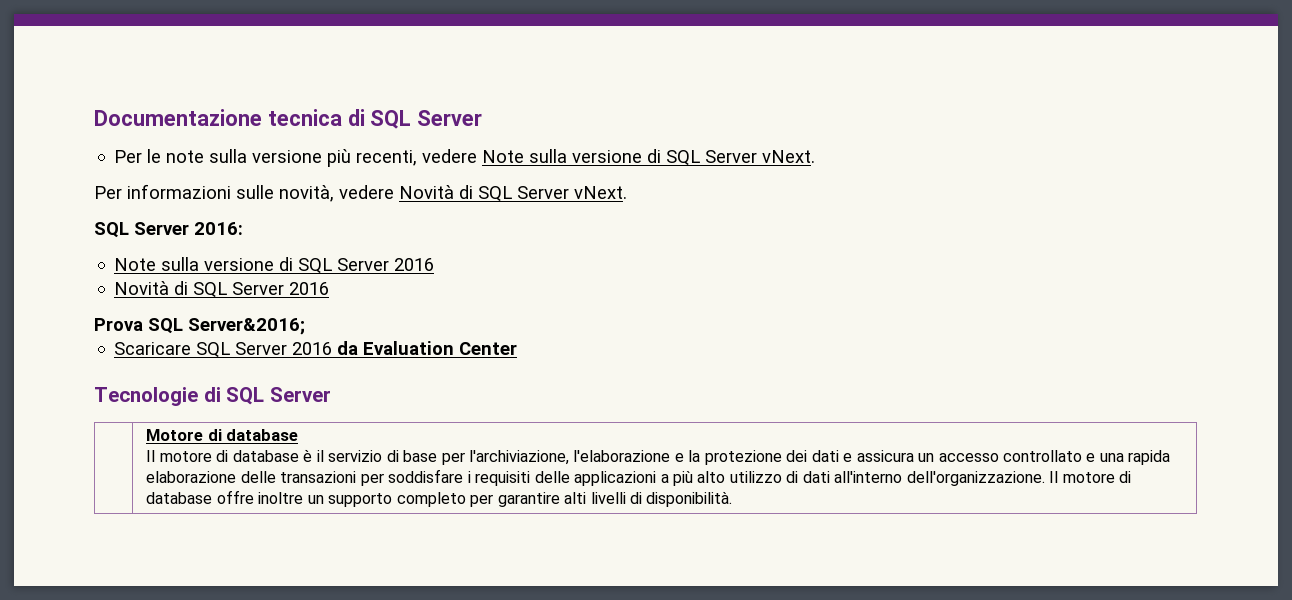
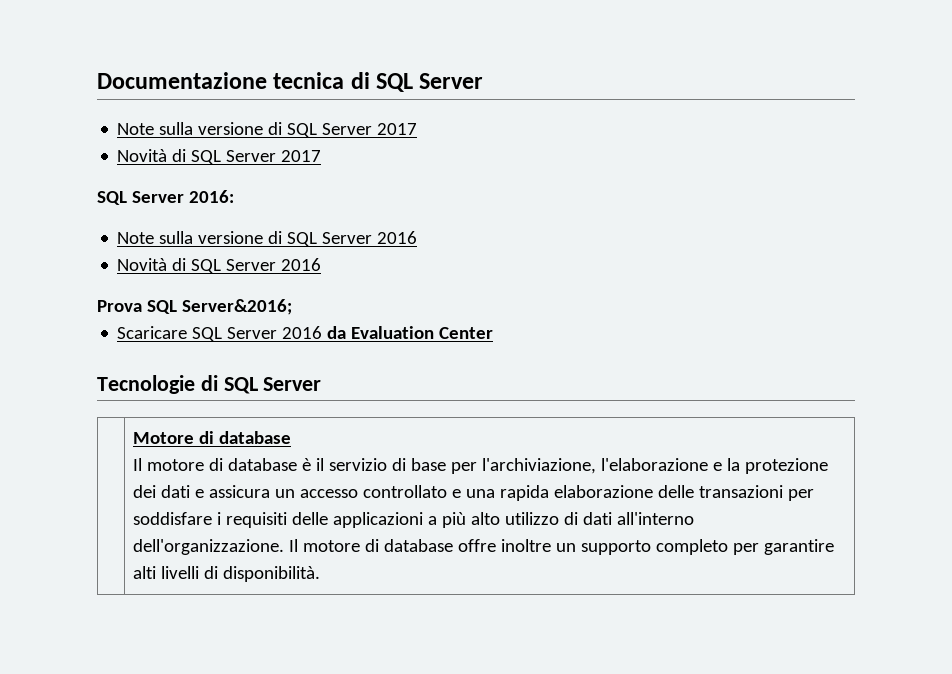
- Per le note sulla versione più recenti, vedere Note sulla versione di SQL Server vNext.
- Per informazioni sulle novità, vedere Novità di SQL Server vNext.
+ Note sulla versione di SQL Server 2017
+ Novità di SQL Server 2017

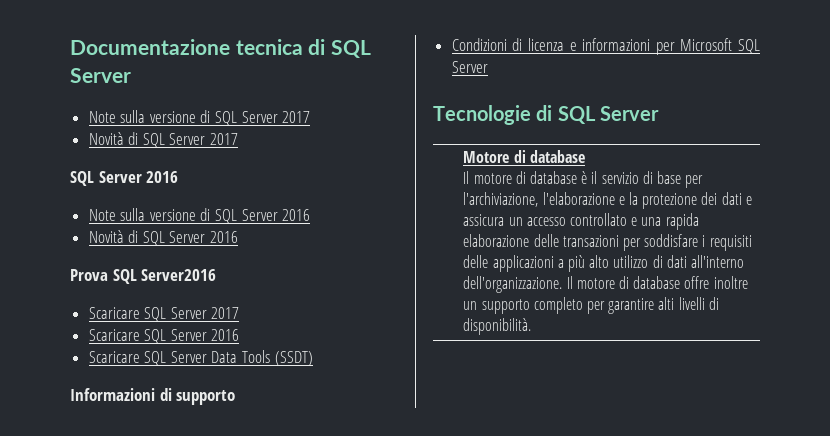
  Novità di SQL Server 2017
- SQL Server 2016:
+ SQL Server 2016
- Prova SQL Server&2016;
+ Prova SQL Server2016
+ Scaricare SQL Server 2017
- Scaricare SQL Server 2016 da Evaluation Center
+ Scaricare SQL Server 2016
+ Scaricare SQL Server Data Tools (SSDT)
+ Informazioni di supporto
+ Condizioni di licenza e informazioni per Microsoft SQL Server

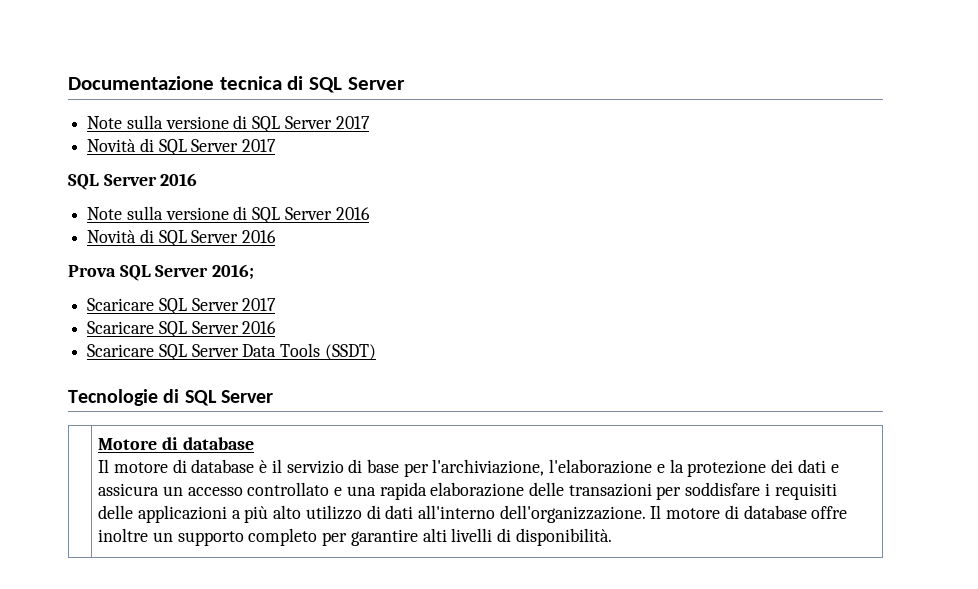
- Prova SQL Server2016
+ Prova SQL Server 2016;
- Informazioni di supporto
- Condizioni di licenza e informazioni per Microsoft SQL Server

